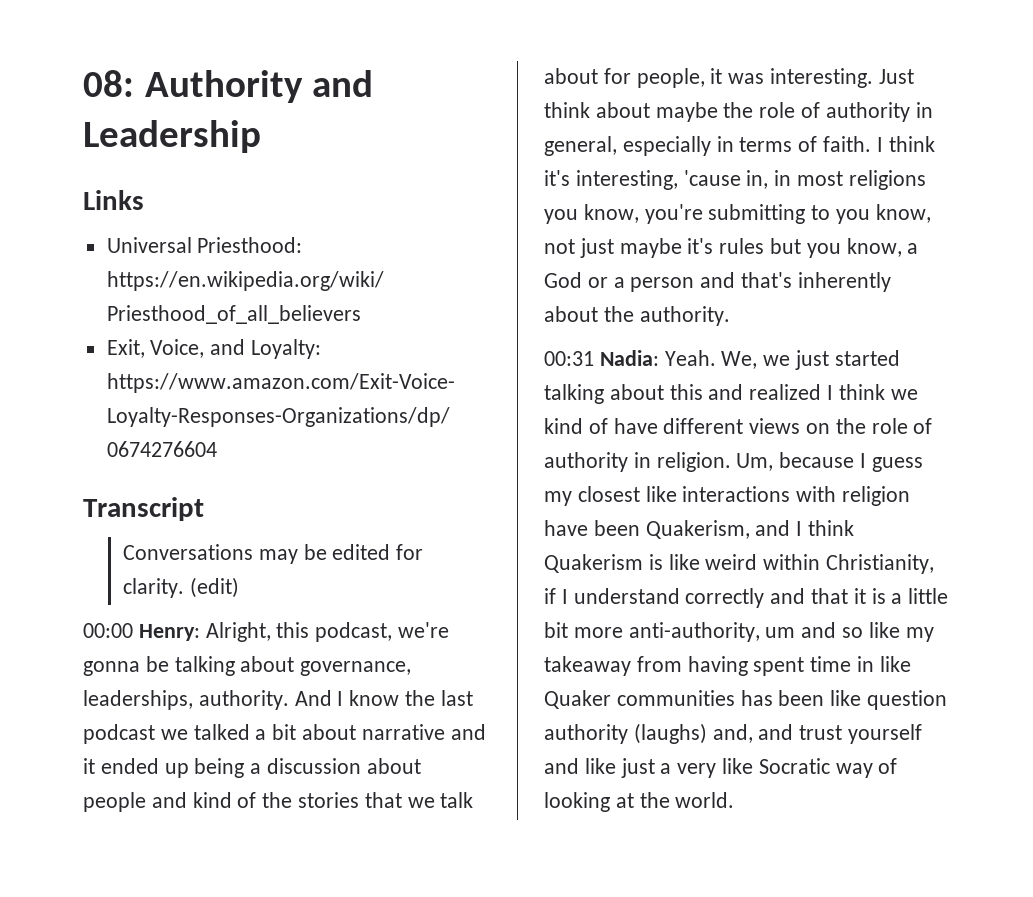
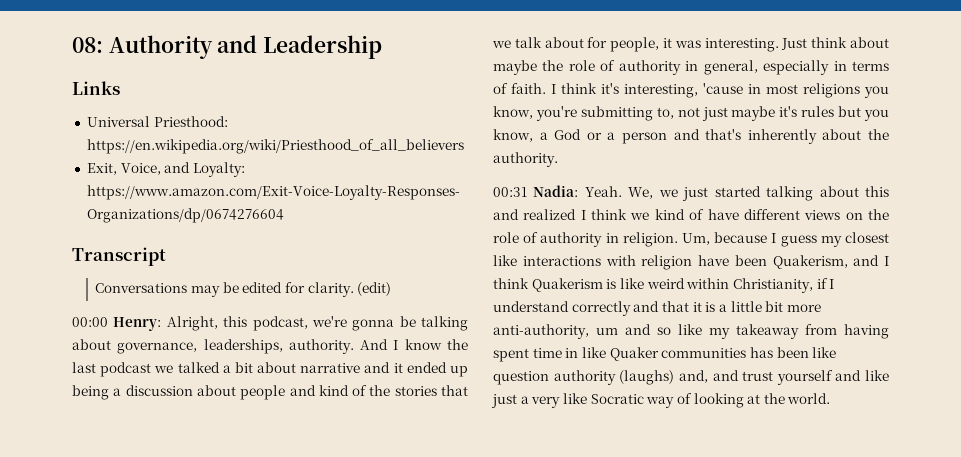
- I think it's interesting, 'cause in, in most religions you know, you're submitting to you know, not just maybe it's rules but you know, a God or a person and that's inherently about the authority.
+ I think it's interesting, 'cause in most religions you know, you're submitting to, not just maybe it's rules but you know, a God or a person and that's inherently about the authority.

